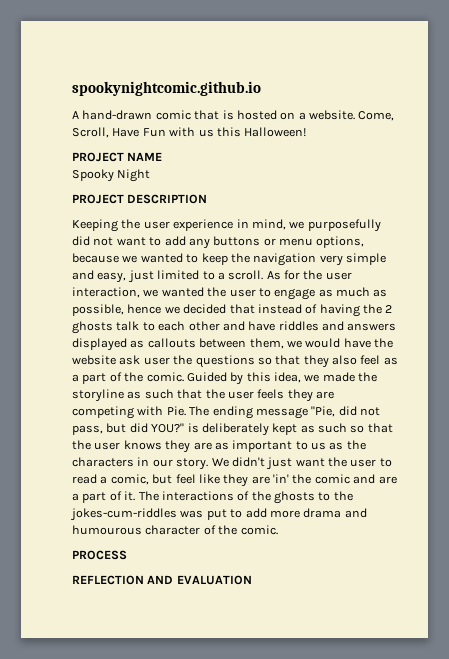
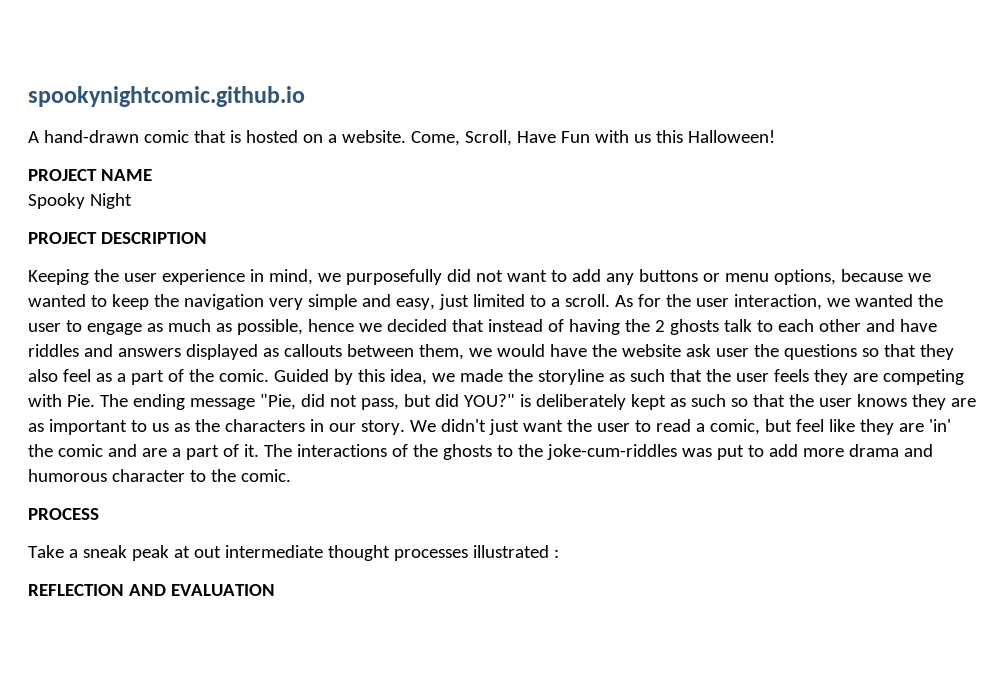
- The interactions of the ghosts to the jokes-cum-riddles was put to add more drama and humourous character of the comic.
+ The interactions of the ghosts to the joke-cum-riddles was put to add more drama and humorous character to the comic.
+ Take a sneak peak at out intermediate thought processes illustrated :

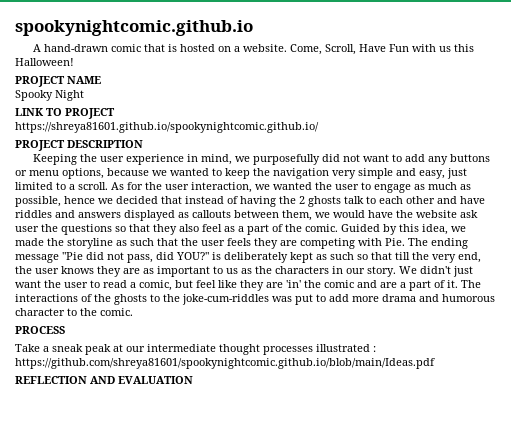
+ LINK TO PROJECT
+ https://shreya81601.github.io/spookynightcomic.github.io/
- Guided by this idea, we made the storyline as such that the user feels they are competing with Pie. The ending message "Pie, did not pass, but did YOU?" is deliberately kept as such so that the user knows they are as important to us as the characters in our story.
+ Guided by this idea, we made the storyline as such that the user feels they are competing with Pie. The ending message "Pie did not pass, did YOU?" is deliberately kept as such so that till the very end, the user knows they are as important to us as the characters in our story.
- Take a sneak peak at out intermediate thought processes illustrated :
+ Take a sneak peak at our intermediate thought processes illustrated : https://github.com/shreya81601/spookynightcomic.github.io/blob/main/Ideas.pdf

